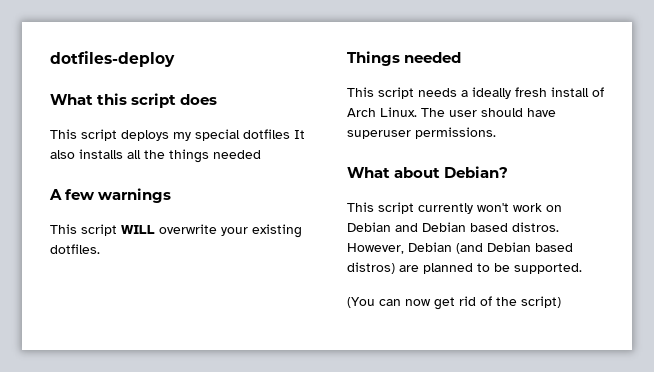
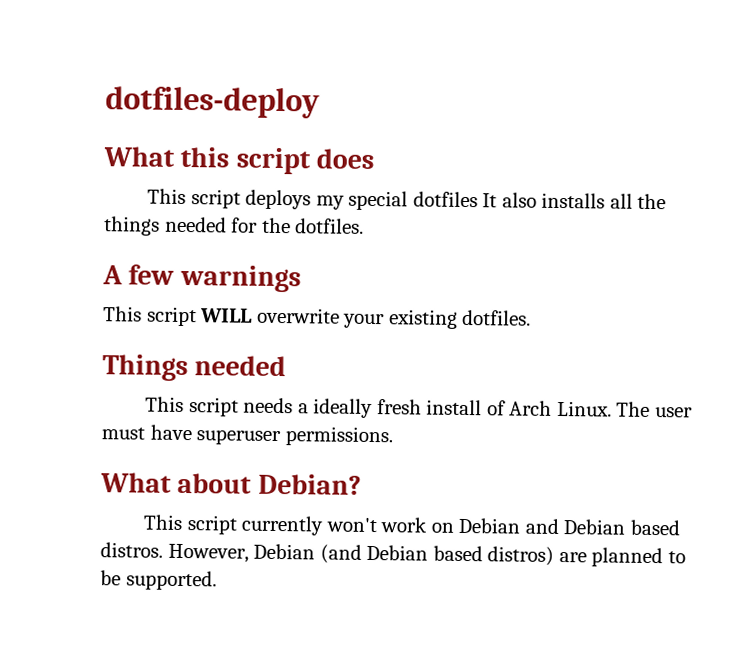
- This script deploys my special dotfiles It also installs all the things needed
+ This script deploys my special dotfiles It also installs all the things needed for the dotfiles.
- The user should have superuser permissions.
+ The user must have superuser permissions.
- (You can now get rid of the script)

